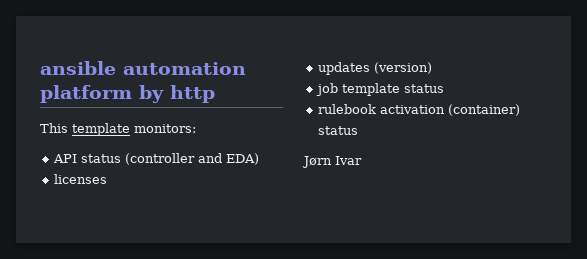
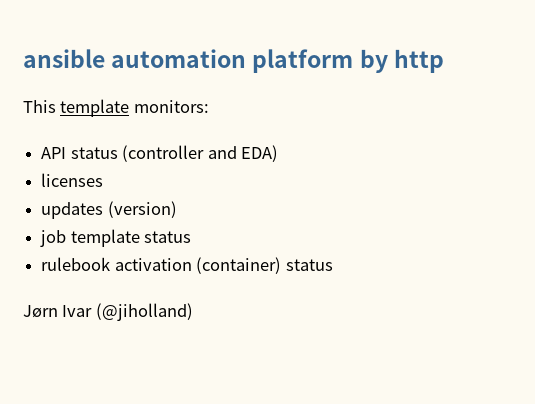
- Jørn Ivar
+ Jørn Ivar (@jiholland)

